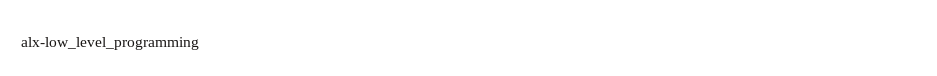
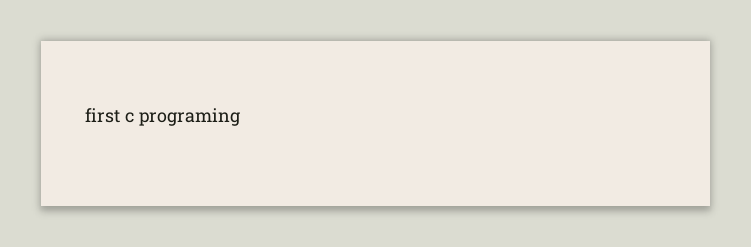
- alx-low_level_programming
+ first c programing

